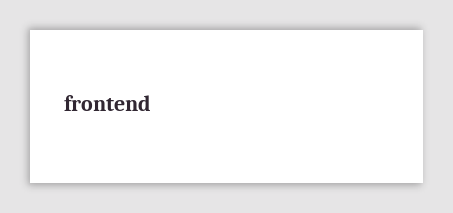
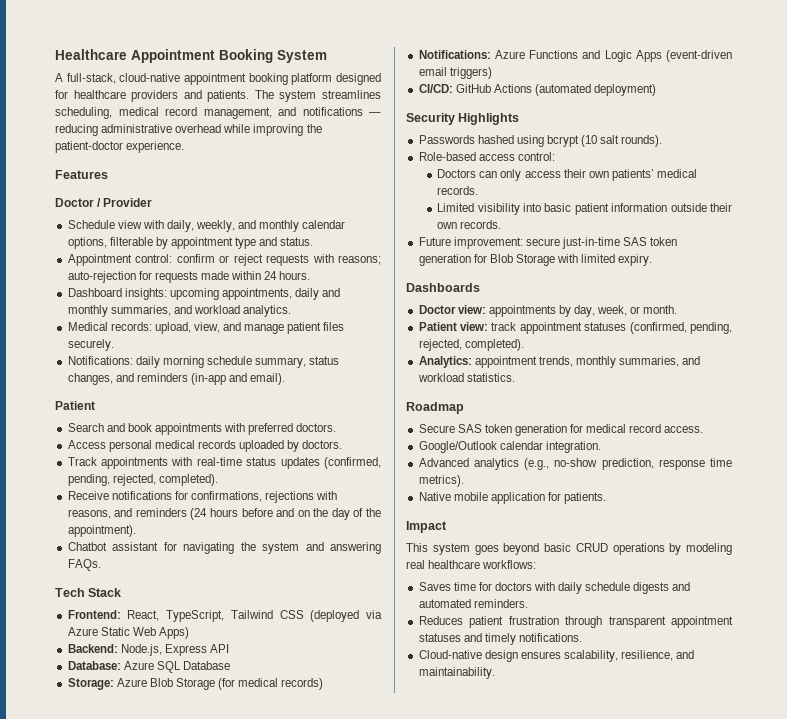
- frontend
+ Healthcare Appointment Booking System
+ A full-stack, cloud-native appointment booking platform designed for healthcare providers and patients. The system streamlines scheduling, medical record management, and notifications — reducing administrative overhead while improving the patient-doctor experience.
+ Features
+ Doctor / Provider
+ Schedule view with daily, weekly, and monthly calendar options, filterable by appointment type and status.
+ Appointment control: confirm or reject requests with reasons; auto-rejection for requests made within 24 hours.
+ Dashboard insights: upcoming appointments, daily and monthly summaries, and workload analytics.
+ Medical records: upload, view, and manage patient files securely.
+ Notifications: daily morning schedule summary, status changes, and reminders (in-app and email).
+ Patient
+ Search and book appointments with preferred doctors.
+ Access personal medical records uploaded by doctors.
+ Track appointments with real-time status updates (confirmed, pending, rejected, completed).
+ Receive notifications for confirmations, rejections with reasons, and reminders (24 hours before and on the day of the appointment).
+ Chatbot assistant for navigating the system and answering FAQs.
+ Tech Stack
+ Frontend: React, TypeScript, Tailwind CSS (deployed via Azure Static Web Apps)
+ Backend: Node.js, Express API
+ Database: Azure SQL Database
+ Storage: Azure Blob Storage (for medical records)
+ Notifications: Azure Functions and Logic Apps (event-driven email triggers)
+ CI/CD: GitHub Actions (automated deployment)
+ Security Highlights
+ Passwords hashed using bcrypt (10 salt rounds).
+ Role-based access control:
+ Doctors can only access their own patients’ medical records.
+ Limited visibility into basic patient information outside their own records.
+ Future improvement: secure just-in-time SAS token generation for Blob Storage with limited expiry.
+ Dashboards
+ Doctor view: appointments by day, week, or month.
+ Patient view: track appointment statuses (confirmed, pending, rejected, completed).
+ Analytics: appointment trends, monthly summaries, and workload statistics.
+ Roadmap
+ Secure SAS token generation for medical record access.
+ Google/Outlook calendar integration.
+ Advanced analytics (e.g., no-show prediction, response time metrics).
+ Native mobile application for patients.
+ Impact
+ This system goes beyond basic CRUD operations by modeling real healthcare workflows:
+ Saves time for doctors with daily schedule digests and automated reminders.
+ Reduces patient frustration through transparent appointment statuses and timely notifications.
+ Cloud-native design ensures scalability, resilience, and maintainability.

